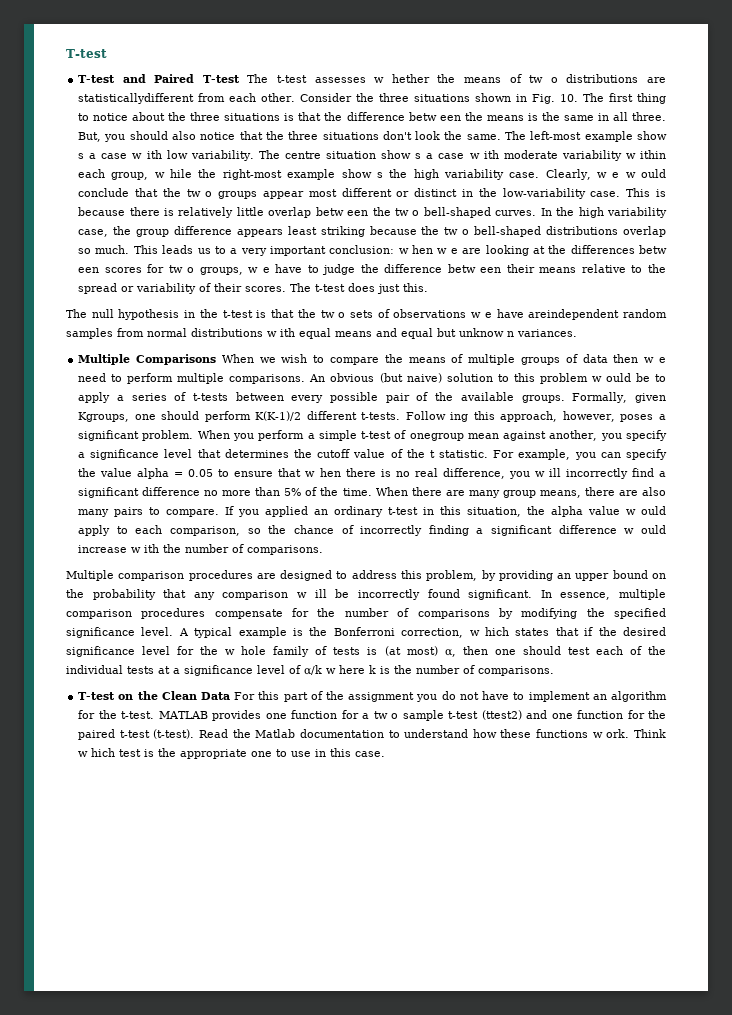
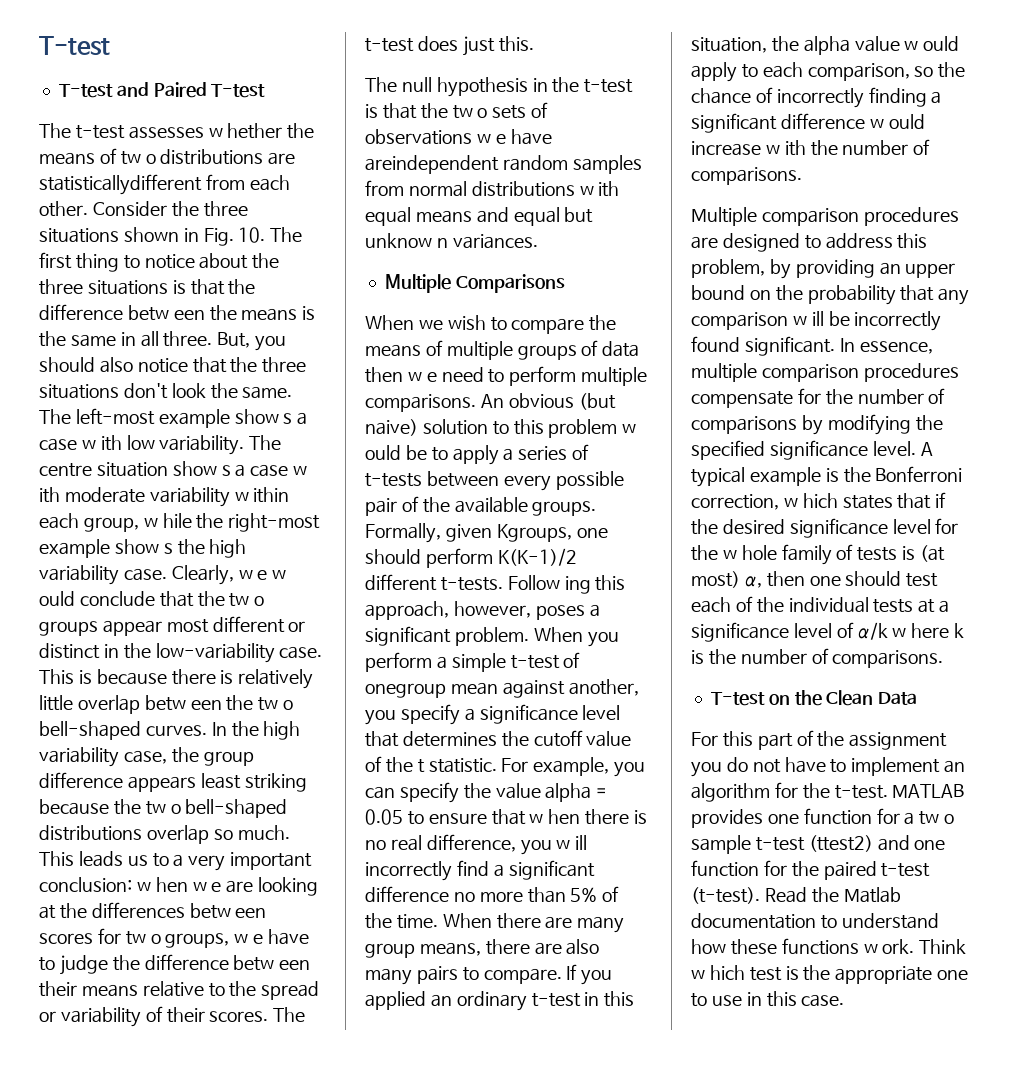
- T-test and Paired T-test The t-test assesses w hether the means of tw o distributions are statisticallydifferent from each other.
+ T-test and Paired T-test
+ The t-test assesses w hether the means of tw o distributions are statisticallydifferent from each other.
- Multiple Comparisons When we wish to compare the means of multiple groups of data then w e need to perform multiple comparisons.
+ Multiple Comparisons
+ When we wish to compare the means of multiple groups of data then w e need to perform multiple comparisons.
- T-test on the Clean Data For this part of the assignment you do not have to implement an algorithm for the t-test.
+ T-test on the Clean Data
+ For this part of the assignment you do not have to implement an algorithm for the t-test.

